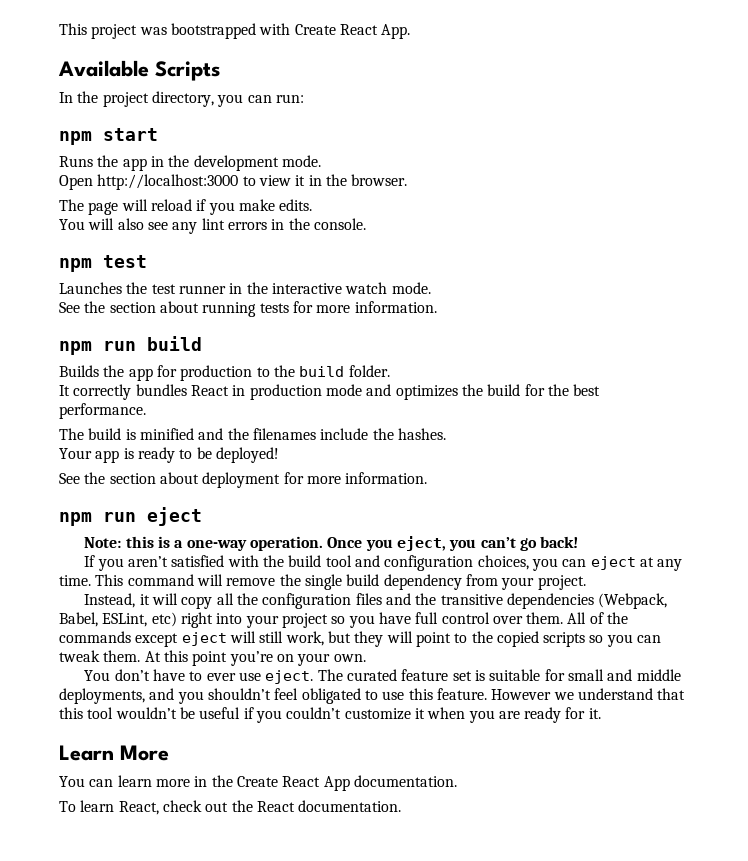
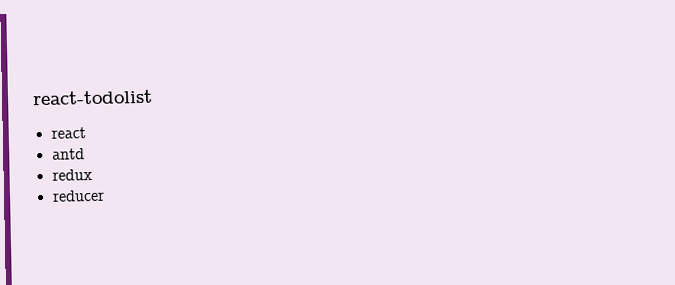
- This project was bootstrapped with Create React App.
- Available Scripts
- In the project directory, you can run:
- npm start
- Runs the app in the development mode.
- Open http://localhost:3000 to view it in the browser.
- The page will reload if you make edits.
- You will also see any lint errors in the console.
- npm test
- Launches the test runner in the interactive watch mode.
- See the section about running tests for more information.
- npm run build
- Builds the app for production to the build folder.
- It correctly bundles React in production mode and optimizes the build for the best performance.
- The build is minified and the filenames include the hashes.
- Your app is ready to be deployed!
- See the section about deployment for more information.
- npm run eject
- Note: this is a one-way operation. Once you eject, you can’t go back!
- If you aren’t satisfied with the build tool and configuration choices, you can eject at any time. This command will remove the single build dependency from your project.
- Instead, it will copy all the configuration files and the transitive dependencies (Webpack, Babel, ESLint, etc) right into your project so you have full control over them. All of the commands except eject will still work, but they will point to the copied scripts so you can tweak them. At this point you’re on your own.
- You don’t have to ever use eject. The curated feature set is suitable for small and middle deployments, and you shouldn’t feel obligated to use this feature. However we understand that this tool wouldn’t be useful if you couldn’t customize it when you are ready for it.
- Learn More
- You can learn more in the Create React App documentation.
- To learn React, check out the React documentation.
+ react-todolist
+ react
+ antd
+ redux
+ reducer

